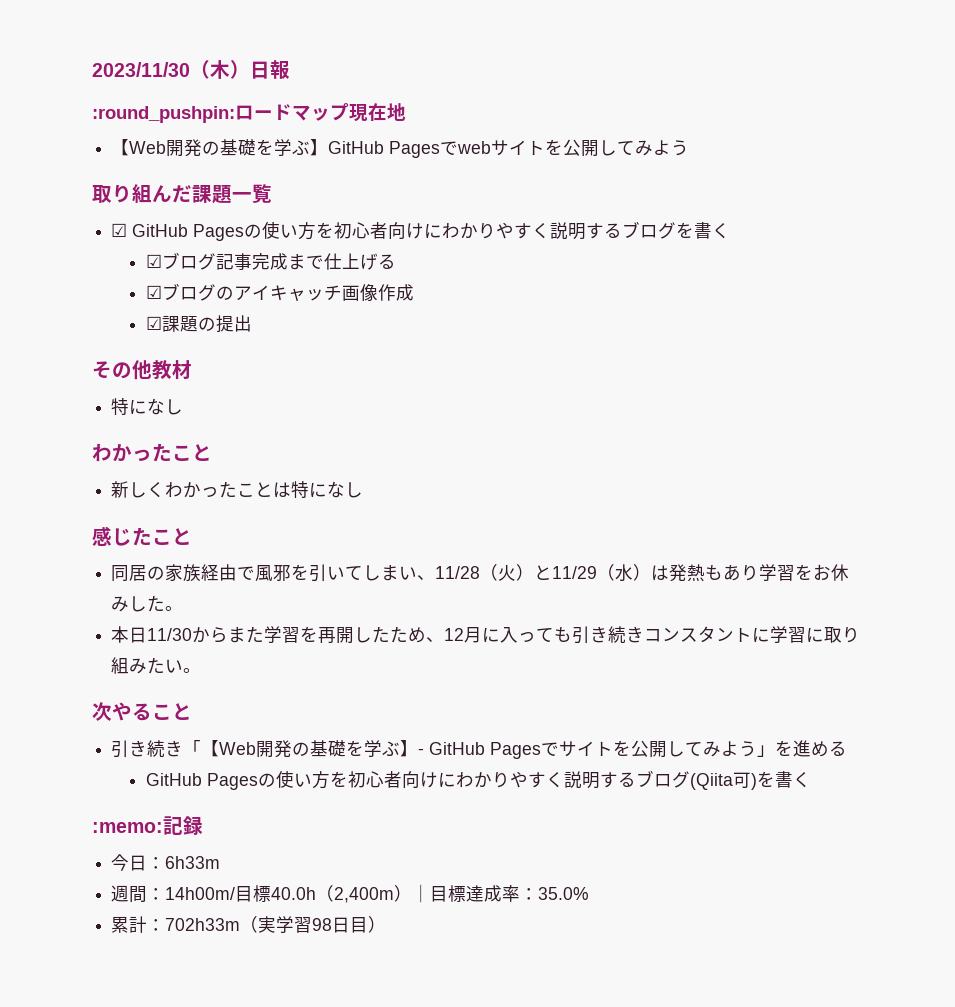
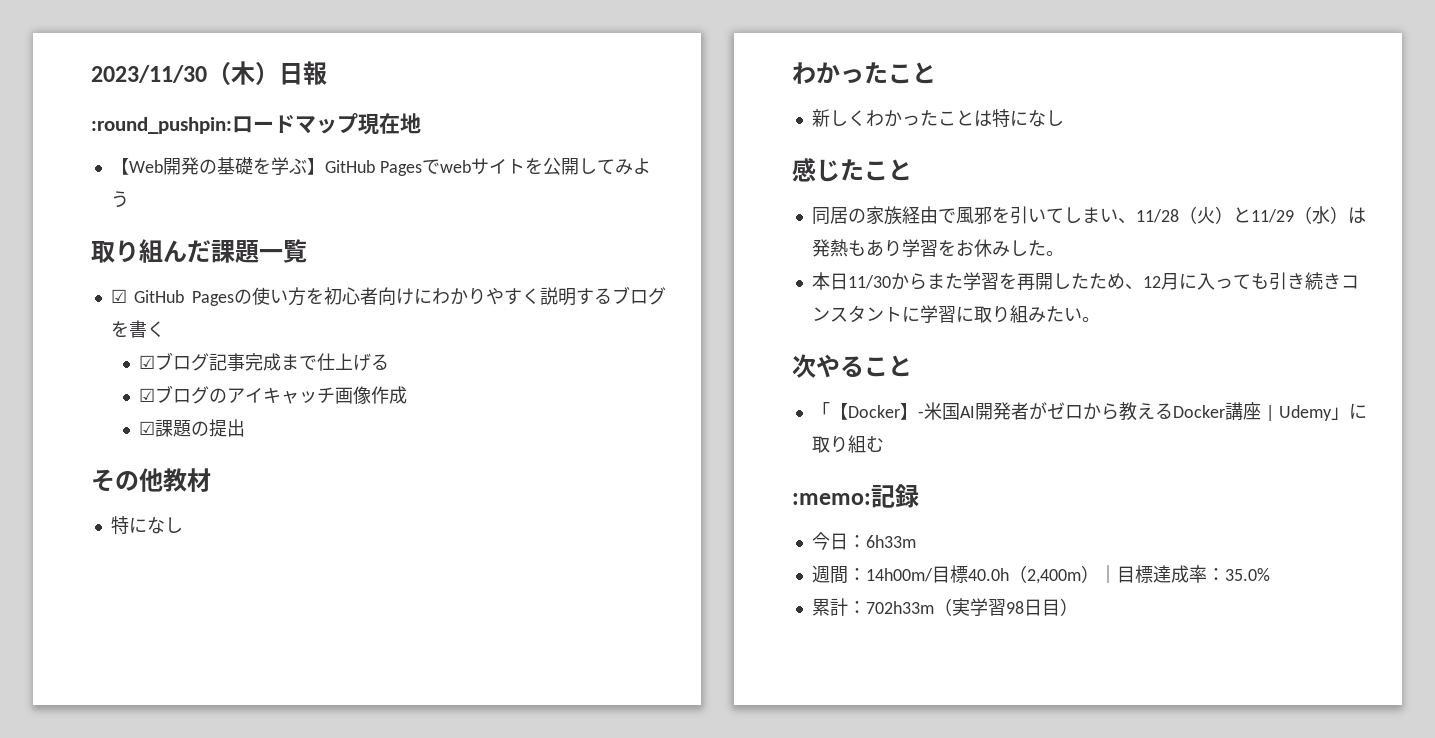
- 引き続き「【Web開発の基礎を学ぶ】- GitHub Pagesでサイトを公開してみよう」を進める
- GitHub Pagesの使い方を初心者向けにわかりやすく説明するブログ(Qiita可)を書く
+ 「【Docker】-米国AI開発者がゼロから教えるDocker講座 | Udemy」に取り組む

